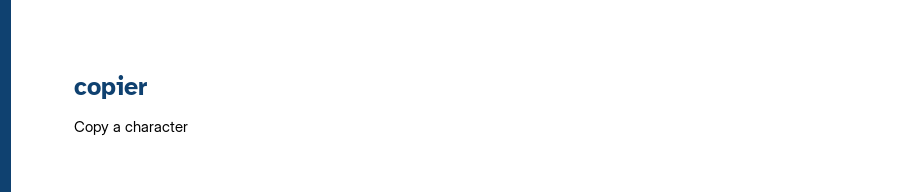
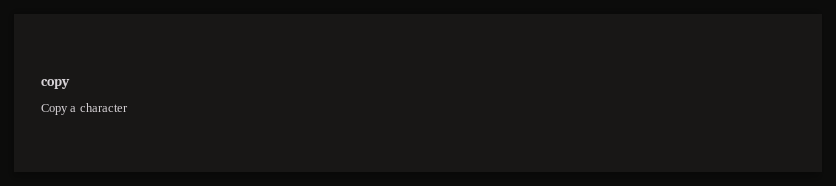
- copier
+ copy

